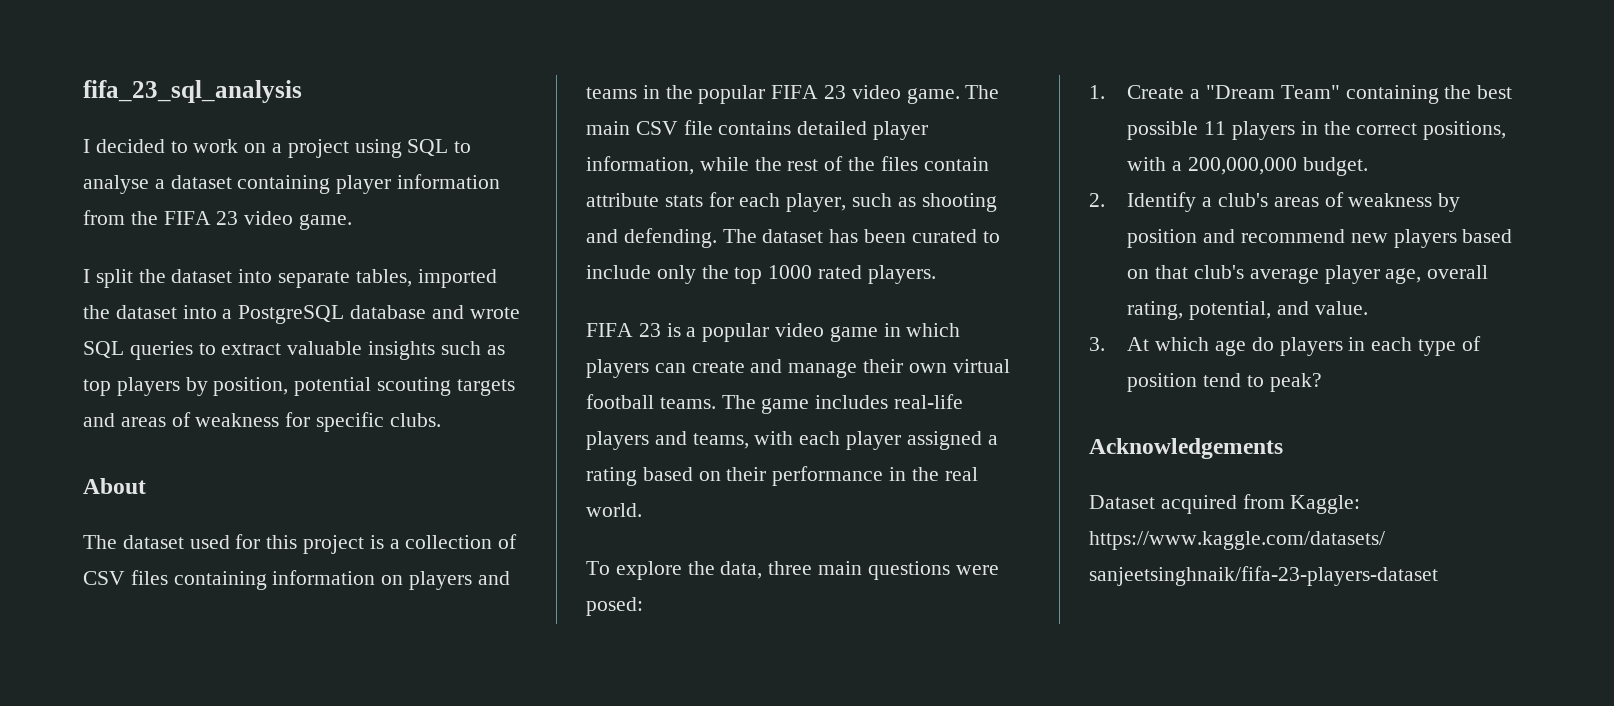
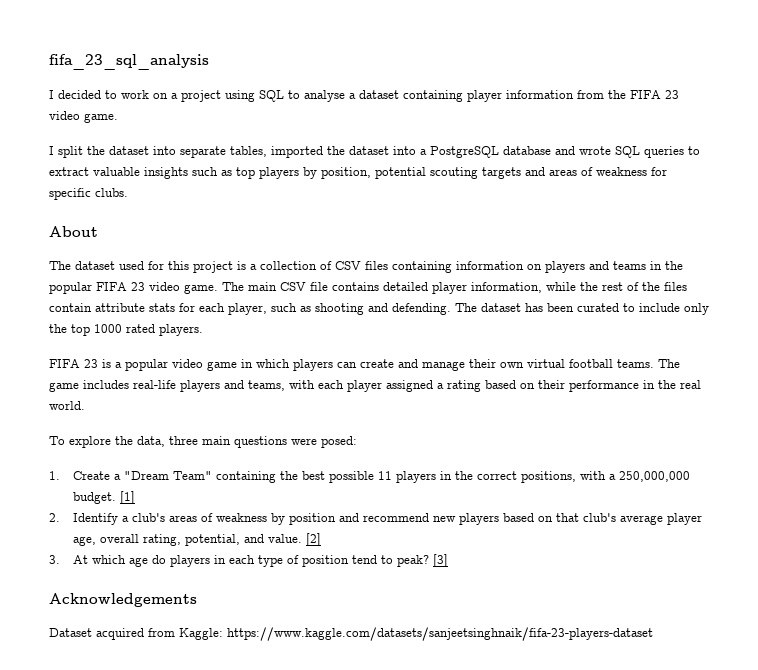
- 1. Create a "Dream Team" containing the best possible 11 players in the correct positions, with a 200,000,000 budget.
+ 1. Create a "Dream Team" containing the best possible 11 players in the correct positions, with a 250,000,000 budget. [1]
+ [2]
+ [3]

